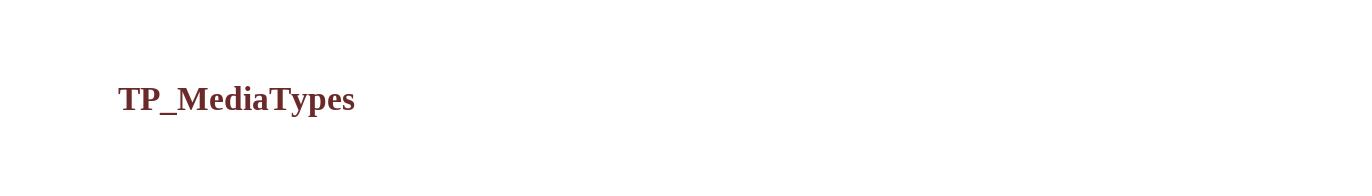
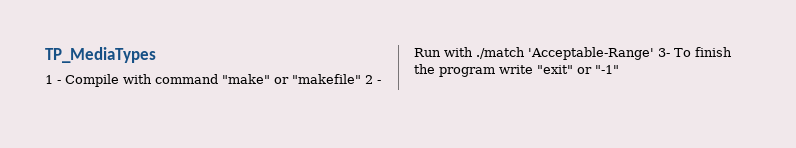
+ 1 - Compile with command "make" or "makefile" 2 - Run with ./match 'Acceptable-Range' 3- To finish the program write "exit" or "-1"

